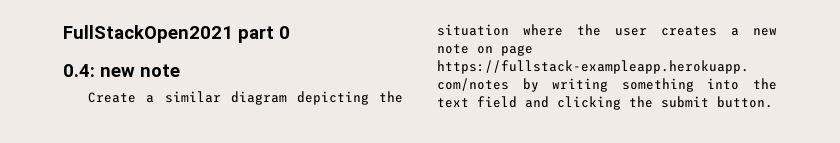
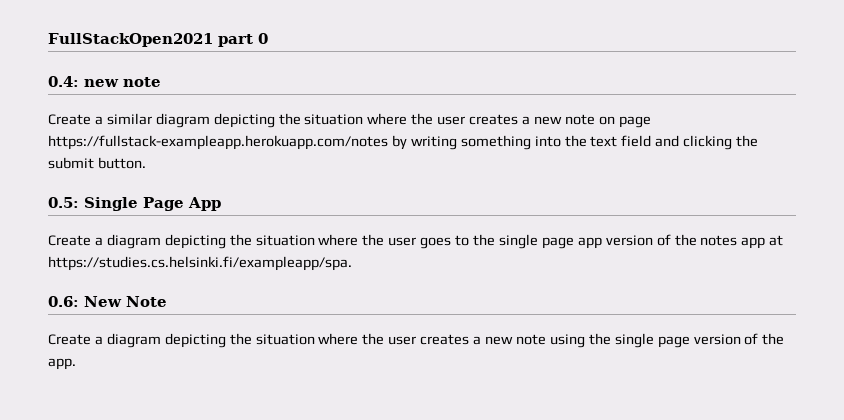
+ 0.5: Single Page App
+ Create a diagram depicting the situation where the user goes to the single page app version of the notes app at https://studies.cs.helsinki.fi/exampleapp/spa.
+ 0.6: New Note
+ Create a diagram depicting the situation where the user creates a new note using the single page version of the app.

